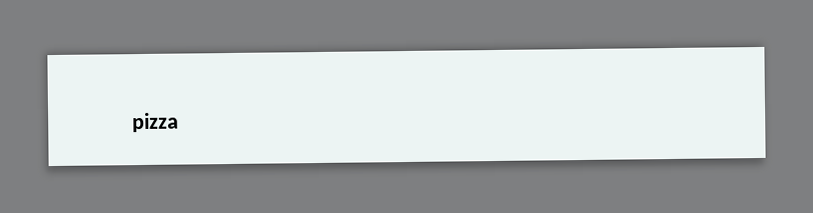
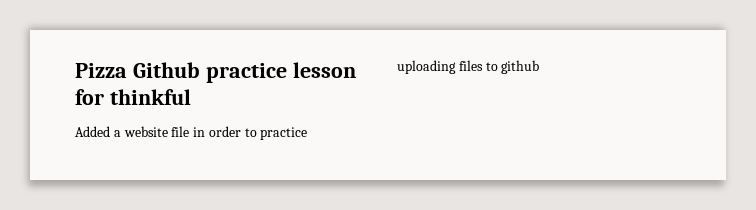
- pizza
+ Pizza Github practice lesson for thinkful
+ Added a website file in order to practice uploading files to github

